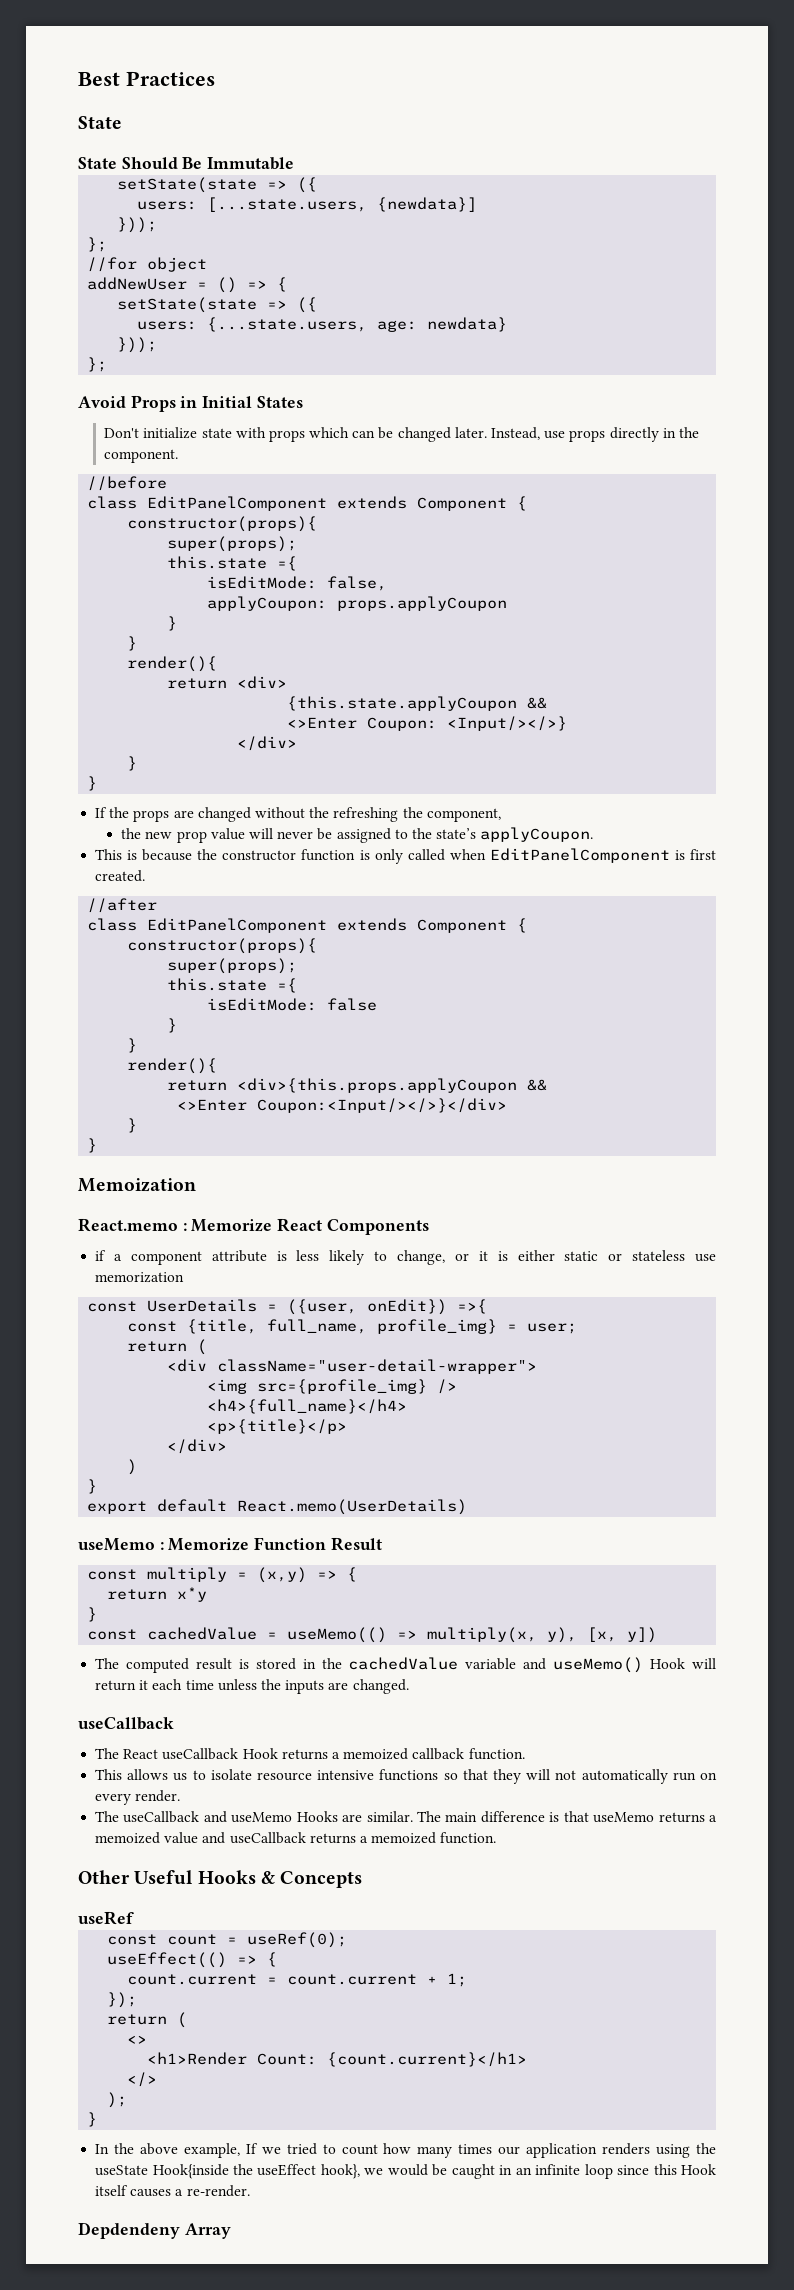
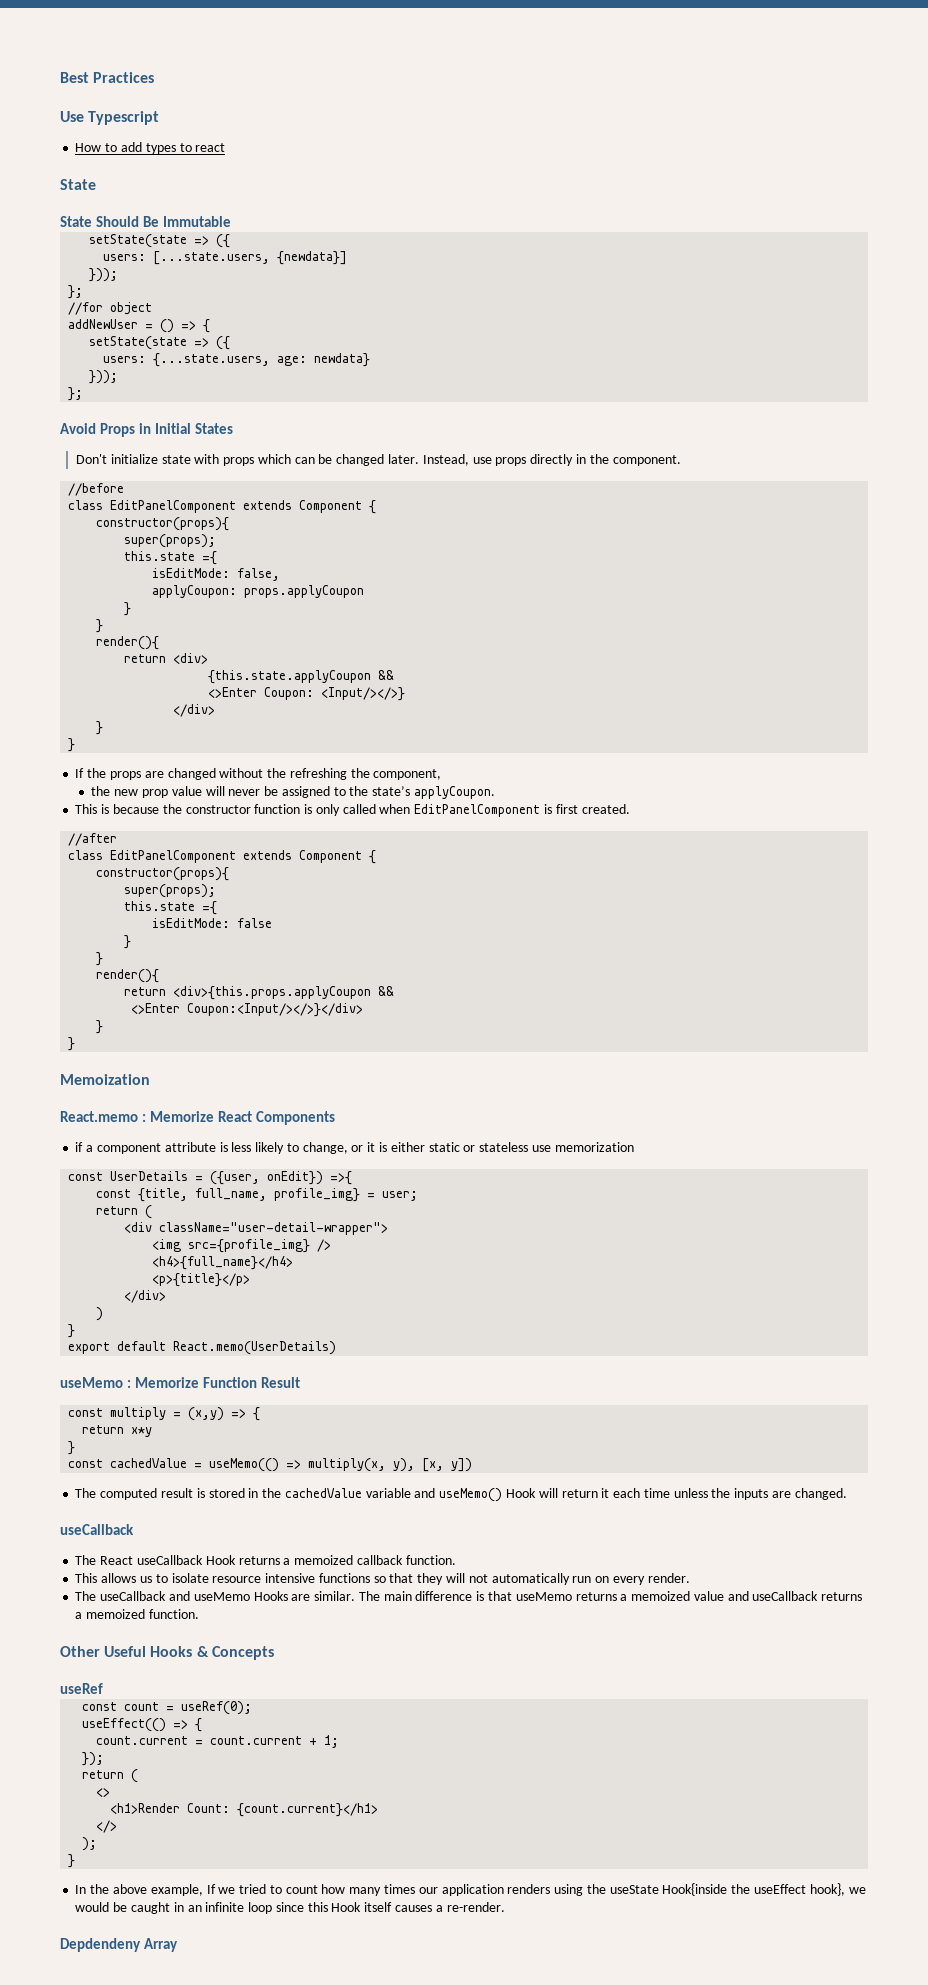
+ Use Typescript
+ How to add types to react

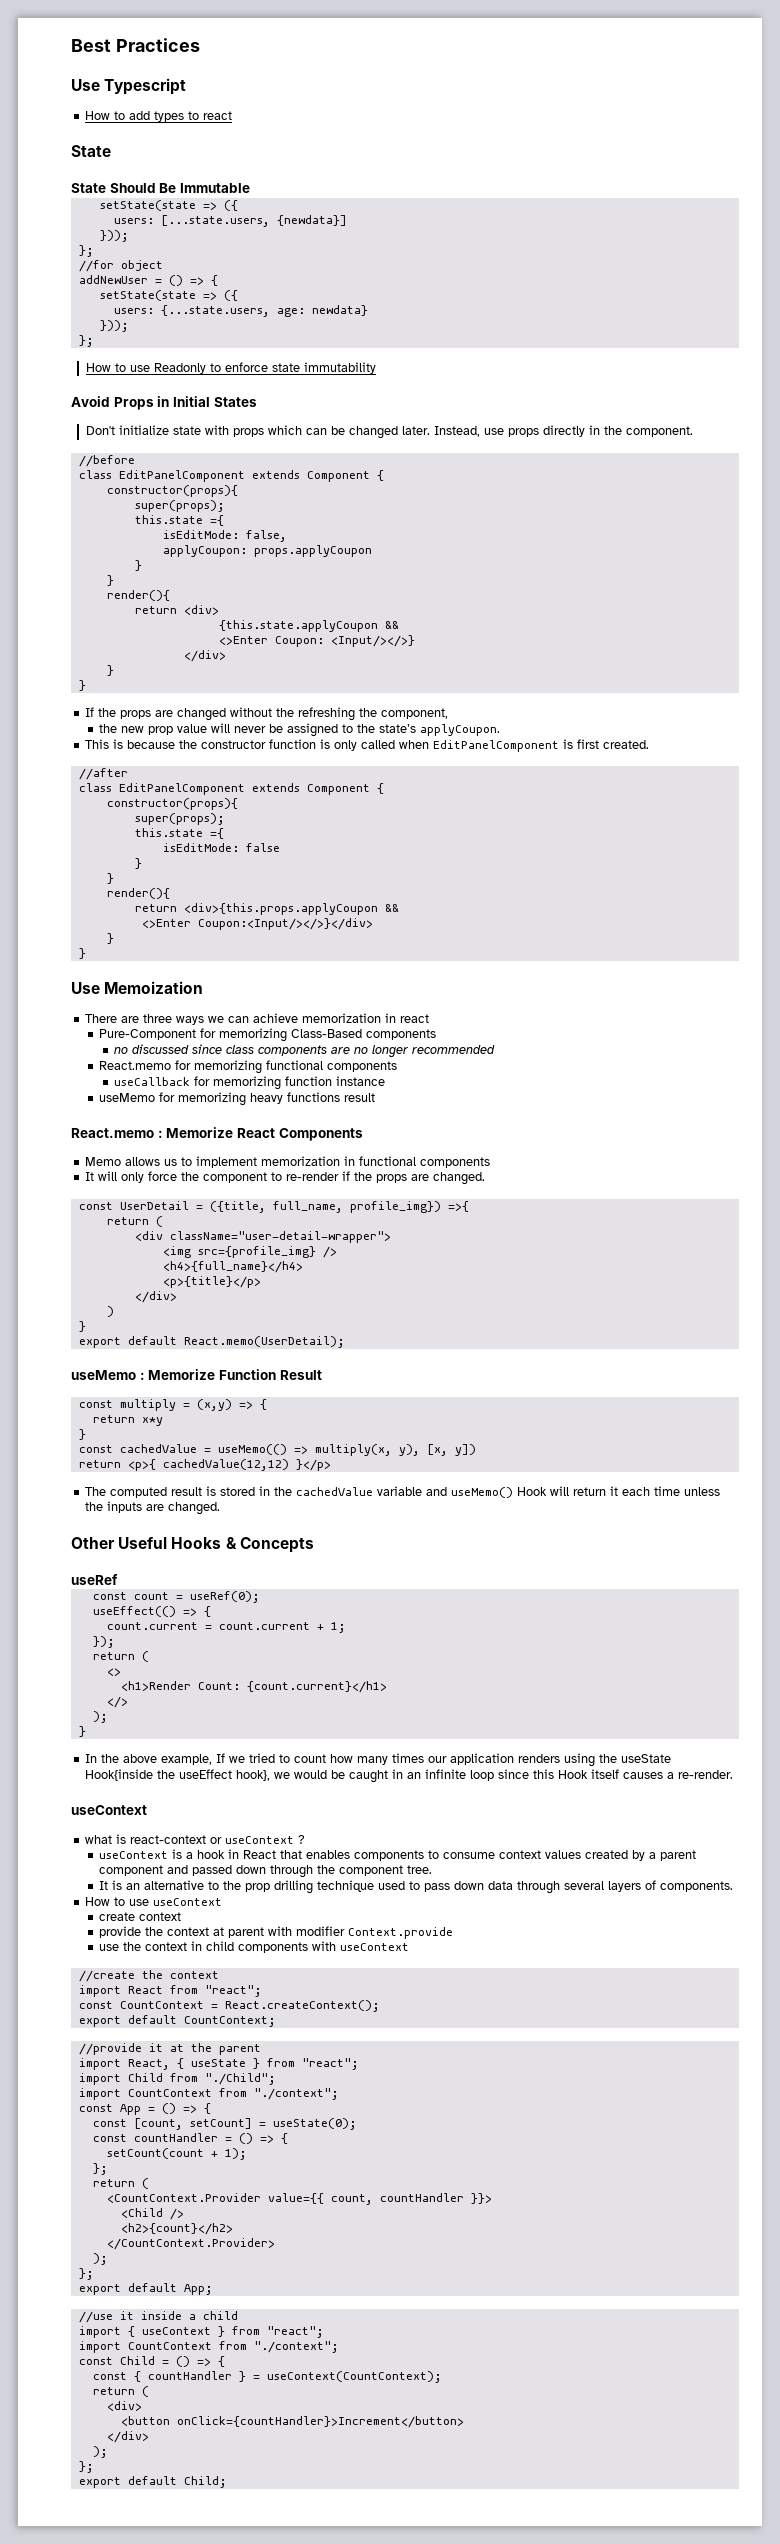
+ How to use Readonly to enforce state immutability
- Memoization
+ Use Memoization
+ There are three ways we can achieve memorization in react
+ Pure-Component for memorizing Class-Based components
+ no discussed since class components are no longer recommended
+ React.memo for memorizing functional components
+ useCallback for memorizing function instance
+ useMemo for memorizing heavy functions result
- if a component attribute is less likely to change, or it is either static or stateless use memorization
- const UserDetails = ({user, onEdit}) =>{
- const {title, full_name, profile_img} = user;
+ Memo allows us to implement memorization in functional components
+ It will only force the component to re-render if the props are changed.
+ const UserDetail = ({title, full_name, profile_img}) =>{
- export default React.memo(UserDetails)
+ export default React.memo(UserDetail);
+ return <p>{ cachedValue(12,12) }</p>
  The computed result is stored in the cachedValue variable and useMemo() Hook will return it each time unless the inputs are changed.
- useCallback
- The React useCallback Hook returns a memoized callback function.
- This allows us to isolate resource intensive functions so that they will not automatically run on every render.
- The useCallback and useMemo Hooks are similar. The main difference is that useMemo returns a memoized value and useCallback returns a memoized function.
  In the above example, If we tried to count how many times our application renders using the useState Hook{inside the useEffect hook}, we would be caught in an infinite loop since this Hook itself causes a re-render.
- Depdendeny Array
+ useContext
+ what is react-context or useContext ?
+ useContext is a hook in React that enables components to consume context values created by a parent component and passed down through the component tree.
+ It is an alternative to the prop drilling technique used to pass down data through several layers of components.
+ How to use useContext
+ create context
+ provide the context at parent with modifier Context.provide
+ use the context in child components with useContext
+ //create the context
+ import React from "react";
+ const CountContext = React.createContext();
+ export default CountContext;
+ //provide it at the parent
+ import React, { useState } from "react";
+ import Child from "./Child";
+ import CountContext from "./context";
+ const App = () => {
+ const [count, setCount] = useState(0);
+ const countHandler = () => {
+ setCount(count + 1);
+ };
+ return (
+ <CountContext.Provider value={{ count, countHandler }}>
+ <Child />
+ <h2>{count}</h2>
+ </CountContext.Provider>
+ );
+ };
+ export default App;
+ //use it inside a child
+ import { useContext } from "react";
+ import CountContext from "./context";
+ const Child = () => {
+ const { countHandler } = useContext(CountContext);
+ return (
+ <div>
+ <button onClick={countHandler}>Increment</button>
+ </div>
+ );
+ };
+ export default Child;

